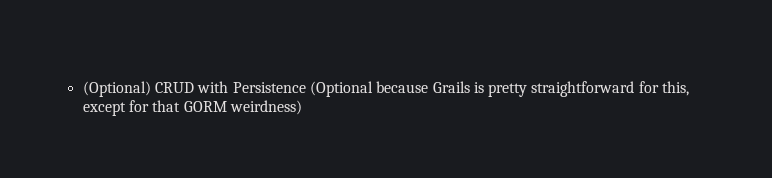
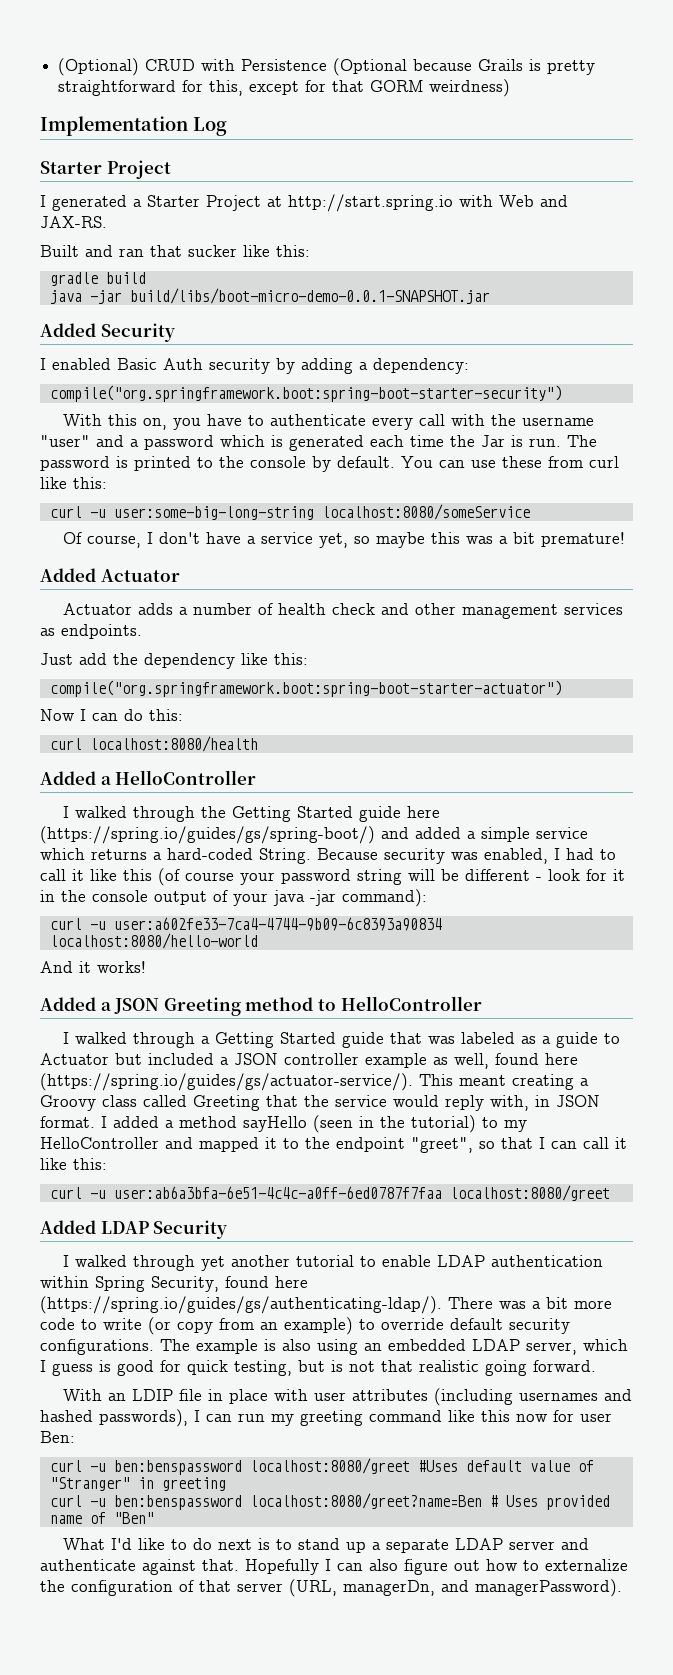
+ Implementation Log
+ Starter Project
+ I generated a Starter Project at http://start.spring.io with Web and JAX-RS.
+ Built and ran that sucker like this:
+ gradle build
+ java -jar build/libs/boot-micro-demo-0.0.1-SNAPSHOT.jar
+ Added Security
+ I enabled Basic Auth security by adding a dependency:
+ compile("org.springframework.boot:spring-boot-starter-security")
+ With this on, you have to authenticate every call with the username "user" and a password which is generated each time the Jar is run. The password is printed to the console by default. You can use these from curl like this:
+ curl -u user:some-big-long-string localhost:8080/someService
+ Of course, I don't have a service yet, so maybe this was a bit premature!
+ Added Actuator
+ Actuator adds a number of health check and other management services as endpoints.
+ Just add the dependency like this:
+ compile("org.springframework.boot:spring-boot-starter-actuator")
+ Now I can do this:
+ curl localhost:8080/health
+ Added a HelloController
+ I walked through the Getting Started guide here (https://spring.io/guides/gs/spring-boot/) and added a simple service which returns a hard-coded String. Because security was enabled, I had to call it like this (of course your password string will be different - look for it in the console output of your java -jar command):
+ curl -u user:a602fe33-7ca4-4744-9b09-6c8393a90834 localhost:8080/hello-world
+ And it works!
+ Added a JSON Greeting method to HelloController
+ I walked through a Getting Started guide that was labeled as a guide to Actuator but included a JSON controller example as well, found here (https://spring.io/guides/gs/actuator-service/). This meant creating a Groovy class called Greeting that the service would reply with, in JSON format. I added a method sayHello (seen in the tutorial) to my HelloController and mapped it to the endpoint "greet", so that I can call it like this:
+ curl -u user:ab6a3bfa-6e51-4c4c-a0ff-6ed0787f7faa localhost:8080/greet
+ Added LDAP Security
+ I walked through yet another tutorial to enable LDAP authentication within Spring Security, found here (https://spring.io/guides/gs/authenticating-ldap/). There was a bit more code to write (or copy from an example) to override default security configurations. The example is also using an embedded LDAP server, which I guess is good for quick testing, but is not that realistic going forward.
+ With an LDIP file in place with user attributes (including usernames and hashed passwords), I can run my greeting command like this now for user Ben:
+ curl -u ben:benspassword localhost:8080/greet #Uses default value of "Stranger" in greeting
+ curl -u ben:benspassword localhost:8080/greet?name=Ben # Uses provided name of "Ben"
+ What I'd like to do next is to stand up a separate LDAP server and authenticate against that. Hopefully I can also figure out how to externalize the configuration of that server (URL, managerDn, and managerPassword).

